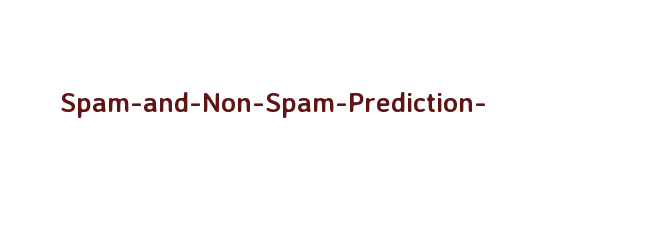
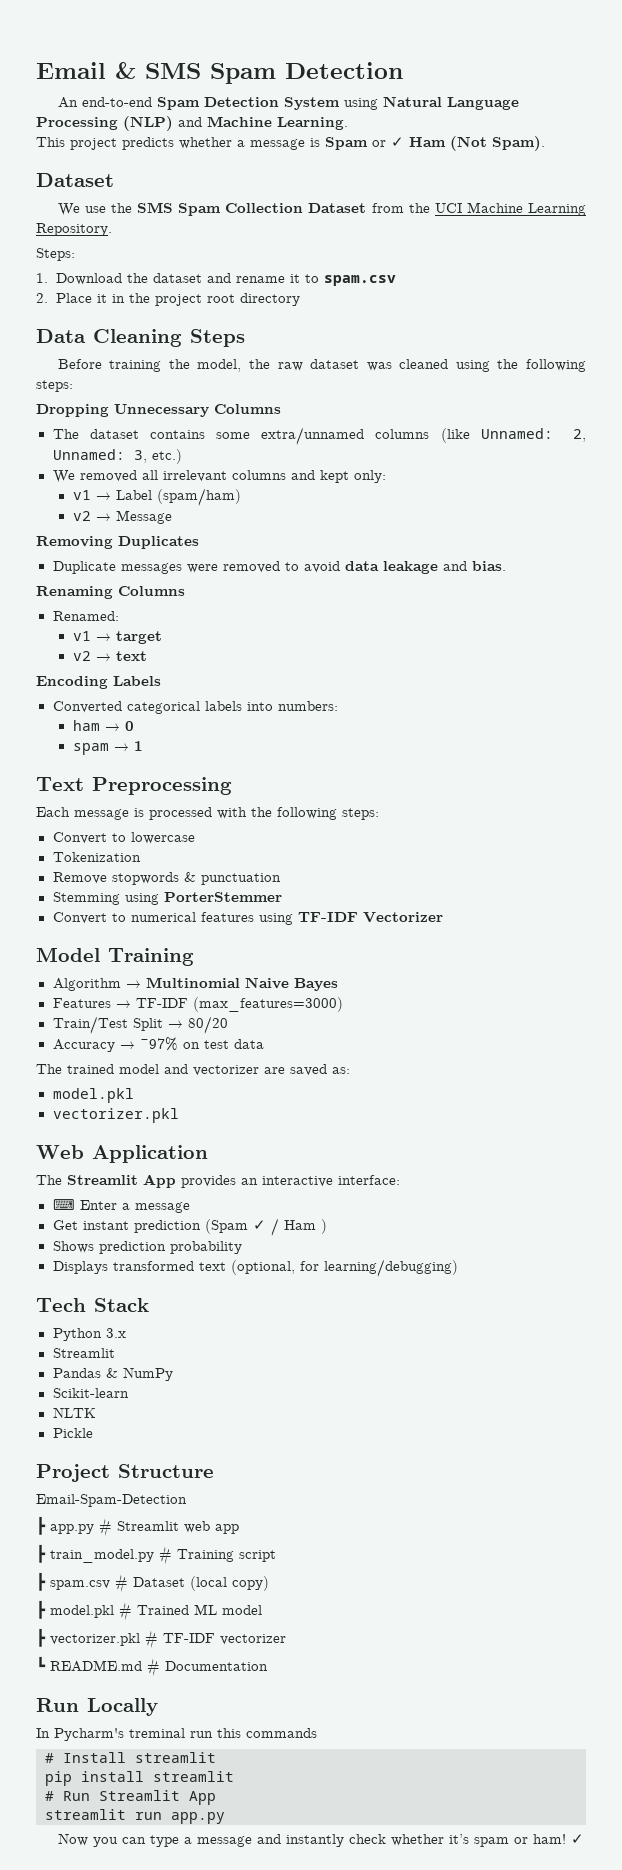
- Spam-and-Non-Spam-Prediction-
+ Email & SMS Spam Detection
+ An end-to-end Spam Detection System using Natural Language Processing (NLP) and Machine Learning.
+ This project predicts whether a message is Spam or ✓ Ham (Not Spam).
+ Dataset
+ We use the SMS Spam Collection Dataset from the UCI Machine Learning Repository.
+ Steps:
+ 1. Download the dataset and rename it to spam.csv
+ 2. Place it in the project root directory
+ Data Cleaning Steps
+ Before training the model, the raw dataset was cleaned using the following steps:
+ Dropping Unnecessary Columns
+ The dataset contains some extra/unnamed columns (like Unnamed: 2, Unnamed: 3, etc.)
+ We removed all irrelevant columns and kept only:
+ v1 → Label (spam/ham)
+ v2 → Message
+ Removing Duplicates
+ Duplicate messages were removed to avoid data leakage and bias.
+ Renaming Columns
+ Renamed:
+ v1 → target
+ v2 → text
+ Encoding Labels
+ Converted categorical labels into numbers:
+ ham → 0
+ spam → 1
+ Text Preprocessing
+ Each message is processed with the following steps:
+ Convert to lowercase
+ Tokenization
+ Remove stopwords & punctuation
+ Stemming using PorterStemmer
+ Convert to numerical features using TF-IDF Vectorizer
+ Model Training
+ Algorithm → Multinomial Naive Bayes
+ Features → TF-IDF (max_features=3000)
+ Train/Test Split → 80/20
+ Accuracy → ~97% on test data
+ The trained model and vectorizer are saved as:
+ model.pkl
+ vectorizer.pkl
+ Web Application
+ The Streamlit App provides an interactive interface:
+ ⌨ Enter a message
+ Get instant prediction (Spam ✓ / Ham )
+ Shows prediction probability
+ Displays transformed text (optional, for learning/debugging)
+ Tech Stack
+ Python 3.x
+ Streamlit
+ Pandas & NumPy
+ Scikit-learn
+ NLTK
+ Pickle
+ Project Structure
+ Email-Spam-Detection
+ ┣ app.py # Streamlit web app
+ ┣ train_model.py # Training script
+ ┣ spam.csv # Dataset (local copy)
+ ┣ model.pkl # Trained ML model
+ ┣ vectorizer.pkl # TF-IDF vectorizer
+ ┗ README.md # Documentation
+ Run Locally
+ In Pycharm's treminal run this commands
+ # Install streamlit
+ pip install streamlit
+ # Run Streamlit App
+ streamlit run app.py
+ Now you can type a message and instantly check whether it’s spam or ham! ✓

